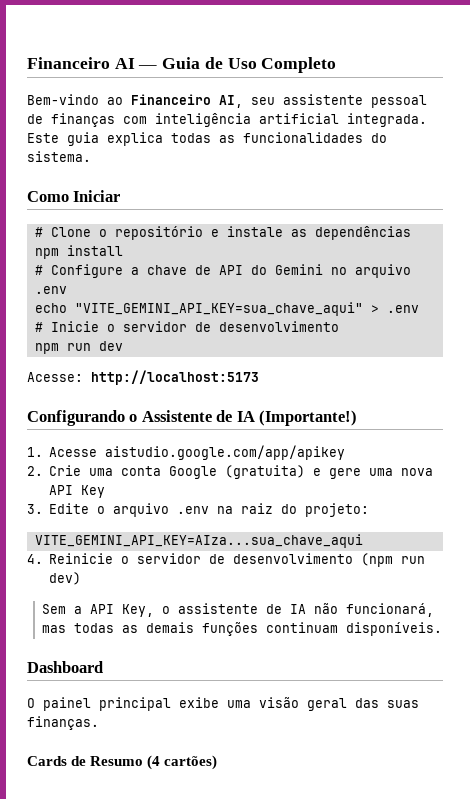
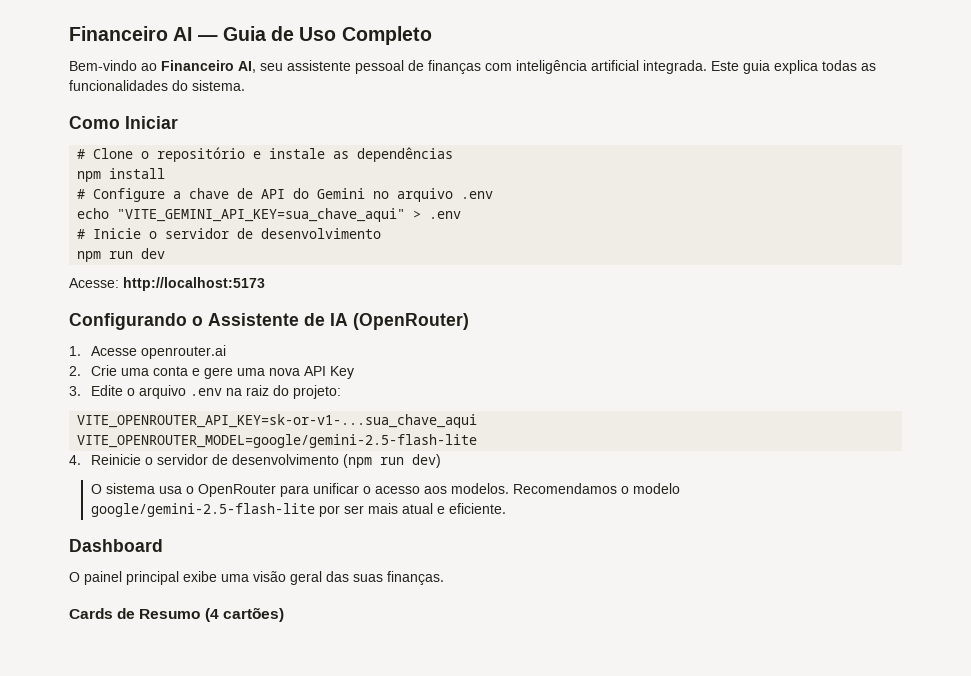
- Configurando o Assistente de IA (Importante!)
+ Configurando o Assistente de IA (OpenRouter)
- 1. Acesse aistudio.google.com/app/apikey
+ 1. Acesse openrouter.ai
- 2. Crie uma conta Google (gratuita) e gere uma nova API Key
+ 2. Crie uma conta e gere uma nova API Key
- VITE_GEMINI_API_KEY=AIza...sua_chave_aqui
+ VITE_OPENROUTER_API_KEY=sk-or-v1-...sua_chave_aqui
+ VITE_OPENROUTER_MODEL=google/gemini-2.5-flash-lite
- Sem a API Key, o assistente de IA não funcionará, mas todas as demais funções continuam disponíveis.
+ O sistema usa o OpenRouter para unificar o acesso aos modelos. Recomendamos o modelo google/gemini-2.5-flash-lite por ser mais atual e eficiente.

